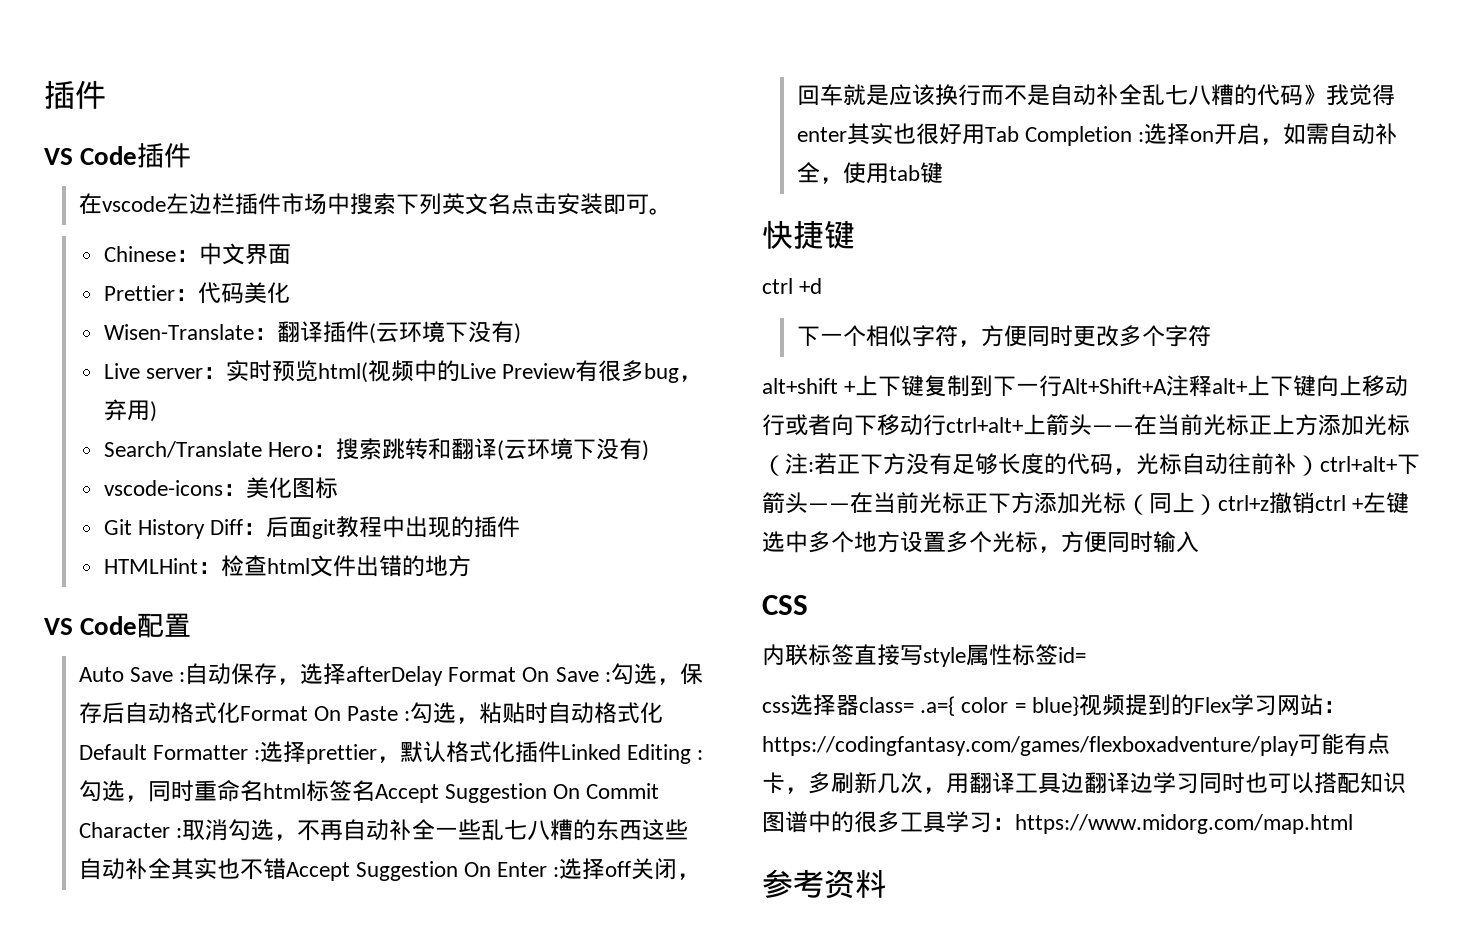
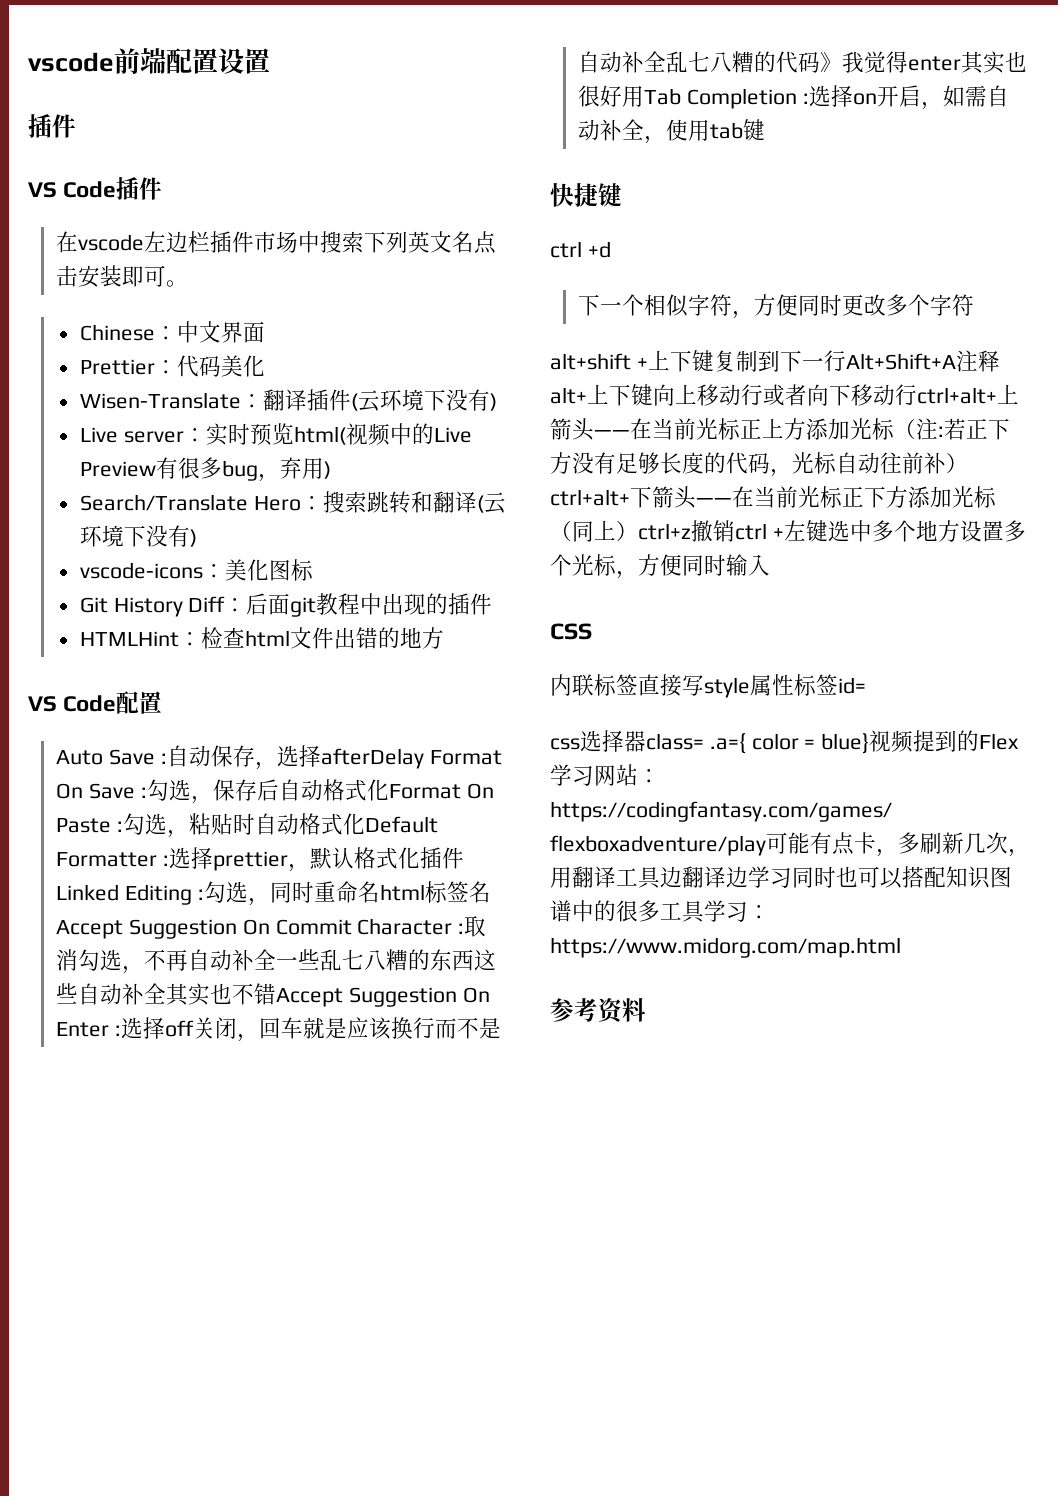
+ vscode前端配置设置

